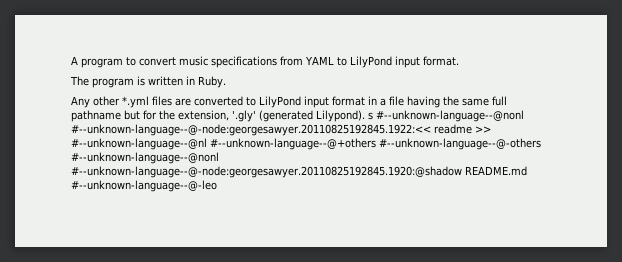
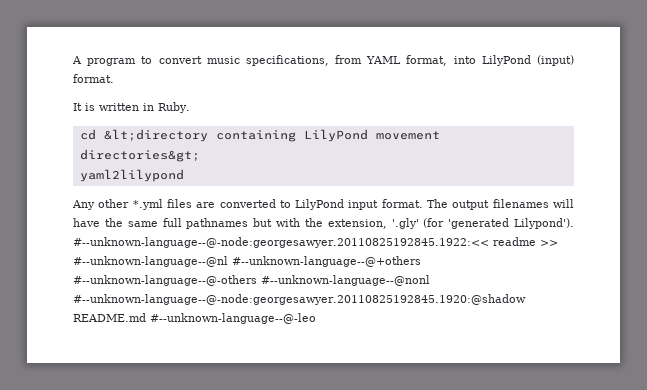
- A program to convert music specifications from YAML to LilyPond input format.
+ A program to convert music specifications, from YAML format, into LilyPond (input) format.
- The program is written in Ruby.
+ It is written in Ruby.
+ cd &lt;directory containing LilyPond movement directories&gt;
+ yaml2lilypond
- Any other *.yml files are converted to LilyPond input format in a file having the same full pathname but for the extension, '.gly' (generated Lilypond). s #--unknown-language--@nonl #--unknown-language--@-node:georgesawyer.20110825192845.1922:<< readme >> #--unknown-language--@nl #--unknown-language--@+others #--unknown-language--@-others #--unknown-language--@nonl #--unknown-language--@-node:georgesawyer.20110825192845.1920:@shadow README.md #--unknown-language--@-leo
+ Any other *.yml files are converted to LilyPond input format. The output filenames will have the same full pathnames but with the extension, '.gly' (for 'generated Lilypond'). #--unknown-language--@-node:georgesawyer.20110825192845.1922:<< readme >> #--unknown-language--@nl #--unknown-language--@+others #--unknown-language--@-others #--unknown-language--@nonl #--unknown-language--@-node:georgesawyer.20110825192845.1920:@shadow README.md #--unknown-language--@-leo

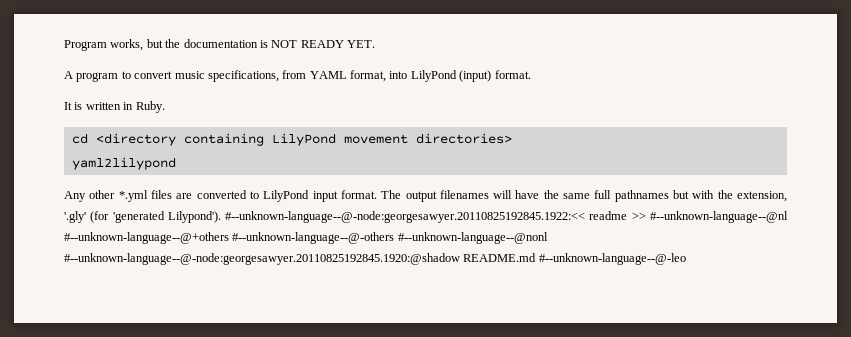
+ Program works, but the documentation is NOT READY YET.
- cd &lt;directory containing LilyPond movement directories&gt;
+ cd <directory containing LilyPond movement directories>

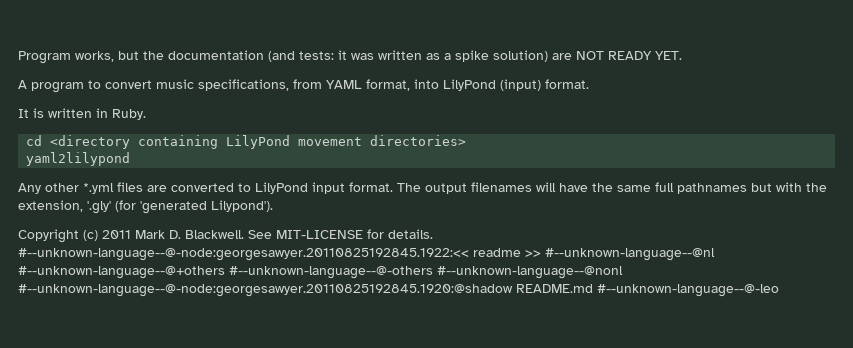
- Program works, but the documentation is NOT READY YET.
+ Program works, but the documentation (and tests: it was written as a spike solution) are NOT READY YET.
- The output filenames will have the same full pathnames but with the extension, '.gly' (for 'generated Lilypond'). #--unknown-language--@-node:georgesawyer.20110825192845.1922:<< readme >> #--unknown-language--@nl #--unknown-language--@+others #--unknown-language--@-others #--unknown-language--@nonl #--unknown-language--@-node:georgesawyer.20110825192845.1920:@shadow README.md #--unknown-language--@-leo
+ The output filenames will have the same full pathnames but with the extension, '.gly' (for 'generated Lilypond').
+ Copyright (c) 2011 Mark D. Blackwell. See MIT-LICENSE for details. #--unknown-language--@-node:georgesawyer.20110825192845.1922:<< readme >> #--unknown-language--@nl #--unknown-language--@+others #--unknown-language--@-others #--unknown-language--@nonl #--unknown-language--@-node:georgesawyer.20110825192845.1920:@shadow README.md #--unknown-language--@-leo

